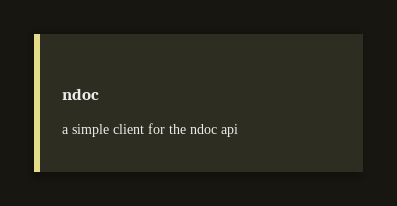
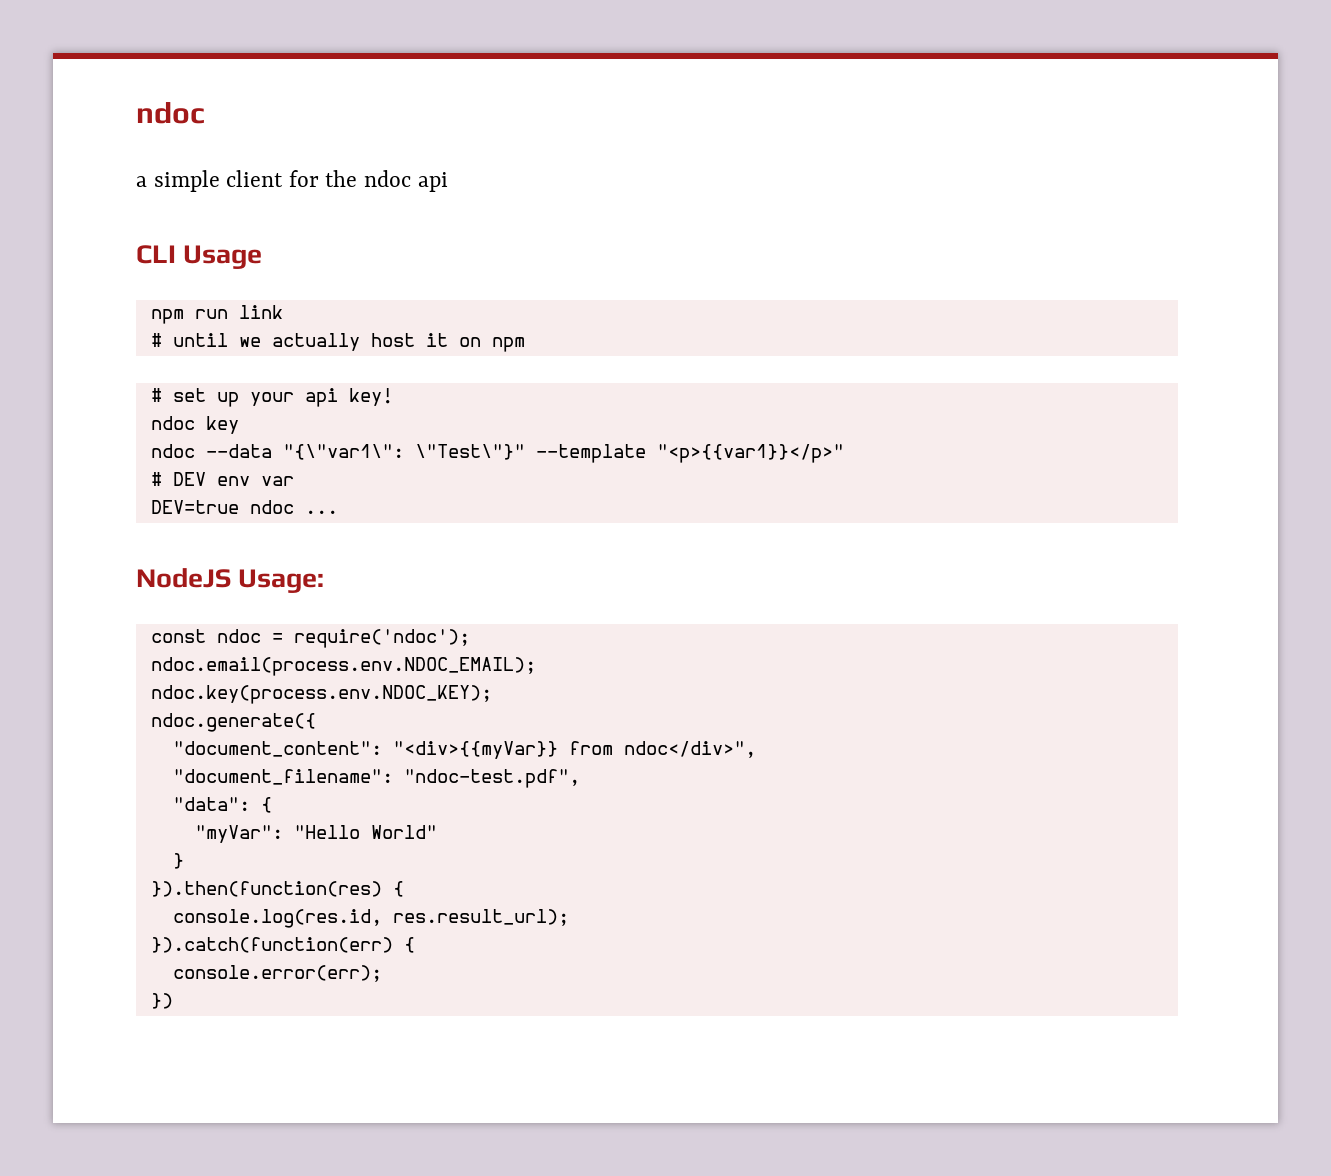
+ CLI Usage
+ npm run link
+ # until we actually host it on npm
+ # set up your api key!
+ ndoc key
+ ndoc --data "{\"var1\": \"Test\"}" --template "<p>{{var1}}</p>"
+ # DEV env var
+ DEV=true ndoc ...
+ NodeJS Usage:
+ const ndoc = require('ndoc');
+ ndoc.email(process.env.NDOC_EMAIL);
+ ndoc.key(process.env.NDOC_KEY);
+ ndoc.generate({
+ "document_content": "<div>{{myVar}} from ndoc</div>",
+ "document_filename": "ndoc-test.pdf",
+ "data": {
+ "myVar": "Hello World"
+ }
+ }).then(function(res) {
+ console.log(res.id, res.result_url);
+ }).catch(function(err) {
+ console.error(err);
+ })

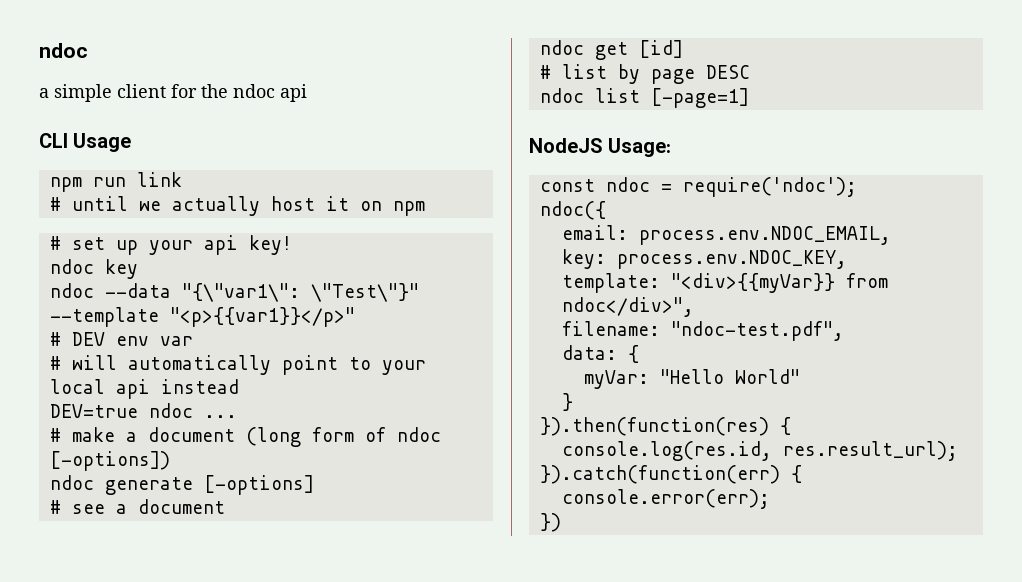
+ # will automatically point to your local api instead
  DEV=true ndoc ...
+ # make a document (long form of ndoc [-options])
+ ndoc generate [-options]
+ # see a document
+ ndoc get [id]
+ # list by page DESC
+ ndoc list [-page=1]
- ndoc.email(process.env.NDOC_EMAIL);
- ndoc.key(process.env.NDOC_KEY);
- ndoc.generate({
- "document_content": "<div>{{myVar}} from ndoc</div>",
+ ndoc({
+ email: process.env.NDOC_EMAIL,
+ key: process.env.NDOC_KEY,
+ template: "<div>{{myVar}} from ndoc</div>",
- "document_filename": "ndoc-test.pdf",
+ filename: "ndoc-test.pdf",
- "data": {
- "myVar": "Hello World"
+ data: {
+ myVar: "Hello World"

